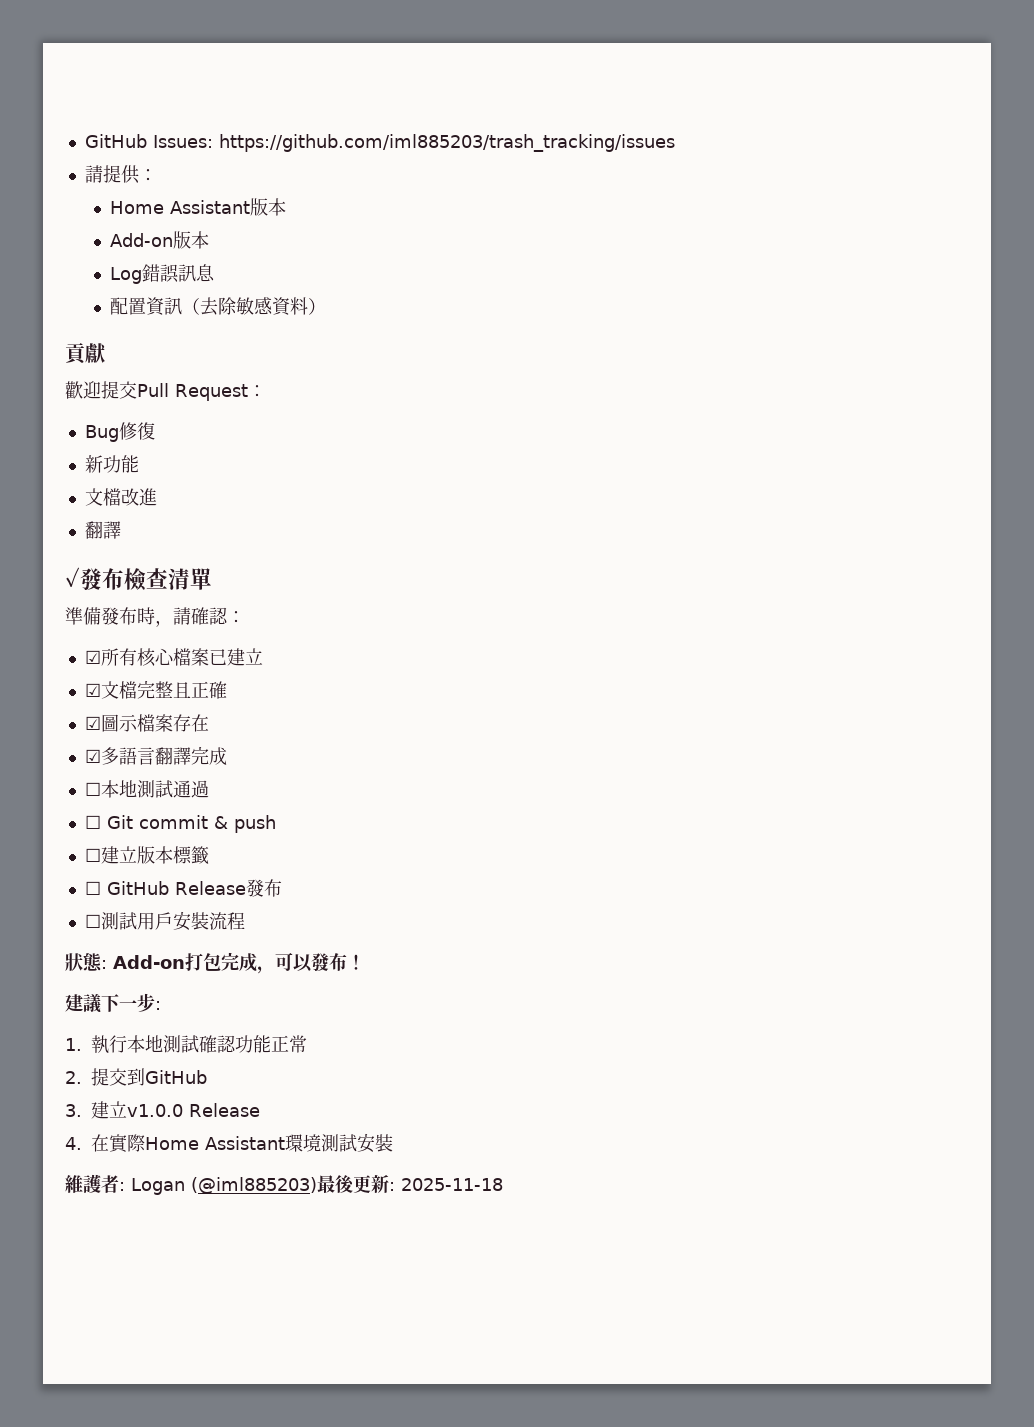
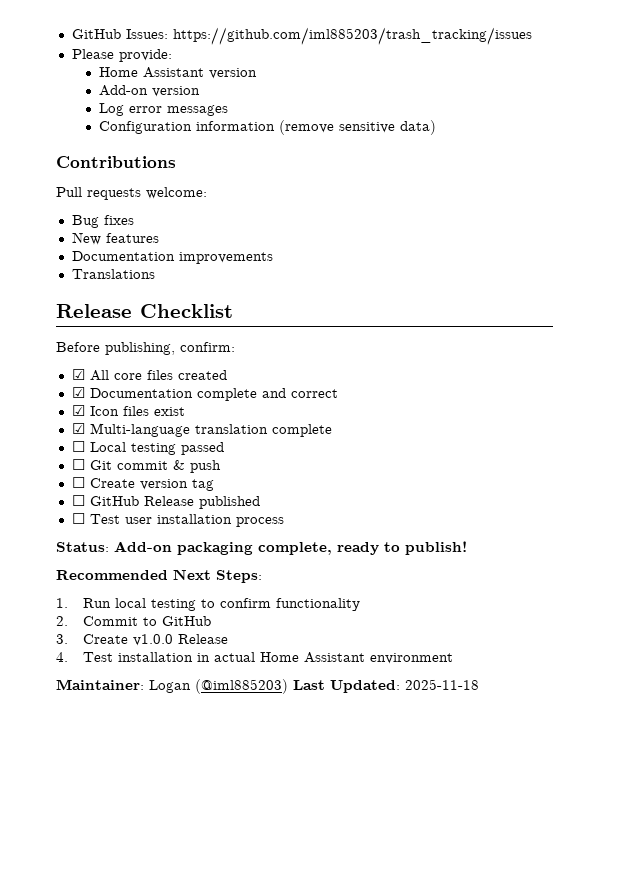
- 請提供：
- Home Assistant版本
- Add-on版本
+ Please provide:
+ Home Assistant version
+ Add-on version
- Log錯誤訊息
- 配置資訊（去除敏感資料）
- 貢獻
- 歡迎提交Pull Request：
- Bug修復
- 新功能
- 文檔改進
- 翻譯
- ✓發布檢查清單
- 準備發布時，請確認：
- ☑所有核心檔案已建立
- ☑文檔完整且正確
- ☑圖示檔案存在
- ☑多語言翻譯完成
- ☐本地測試通過
+ Log error messages
+ Configuration information (remove sensitive data)
+ Contributions
+ Pull requests welcome:
+ Bug fixes
+ New features
+ Documentation improvements
+ Translations
+ Release Checklist
+ Before publishing, confirm:
+ ☑ All core files created
+ ☑ Documentation complete and correct
+ ☑ Icon files exist
+ ☑ Multi-language translation complete
+ ☐ Local testing passed
- ☐建立版本標籤
+ ☐ Create version tag
- ☐ GitHub Release發布
- ☐測試用戶安裝流程
- 狀態: Add-on打包完成，可以發布！
- 建議下一步:
- 1.執行本地測試確認功能正常
+ ☐ GitHub Release published
+ ☐ Test user installation process
+ Status: Add-on packaging complete, ready to publish!
+ Recommended Next Steps:
+ 1. Run local testing to confirm functionality
- 2.提交到GitHub
+ 2. Commit to GitHub
- 3.建立v1.0.0 Release
+ 3. Create v1.0.0 Release
- 4.在實際Home Assistant環境測試安裝
- 維護者: Logan (@iml885203)最後更新: 2025-11-18
+ 4. Test installation in actual Home Assistant environment
+ Maintainer: Logan (@iml885203) Last Updated: 2025-11-18

